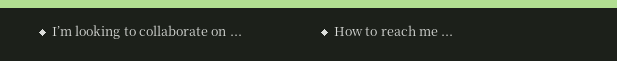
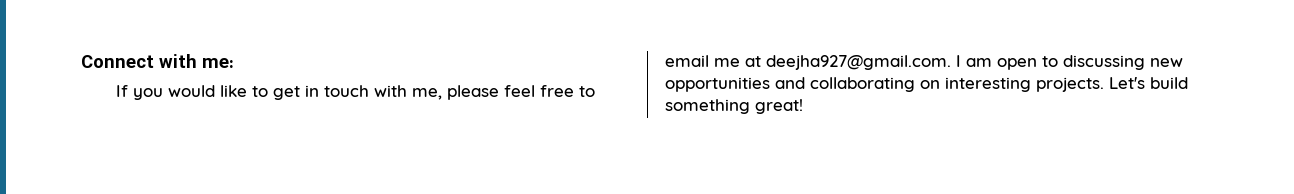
- I’m looking to collaborate on ...
- How to reach me ...
+ Connect with me:
+ If you would like to get in touch with me, please feel free to email me at deejha927@gmail.com. I am open to discussing new opportunities and collaborating on interesting projects. Let's build something great!

